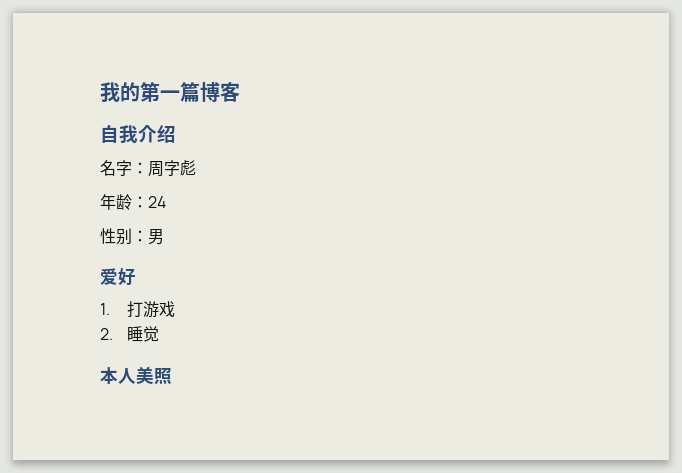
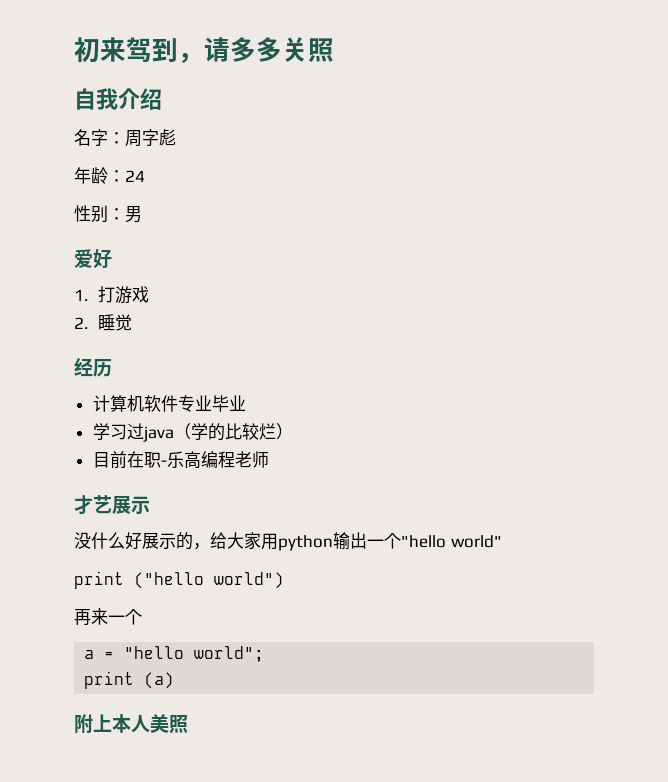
- 我的第一篇博客
+ 初来驾到，请多多关照
- 本人美照
+ 经历
+ 计算机软件专业毕业
+ 学习过java（学的比较烂）
+ 目前在职-乐高编程老师
+ 才艺展示
+ 没什么好展示的，给大家用python输出一个"hello world"
+ print ("hello world")
+ 再来一个
+ a = "hello world";
+ print (a)
+ 附上本人美照

